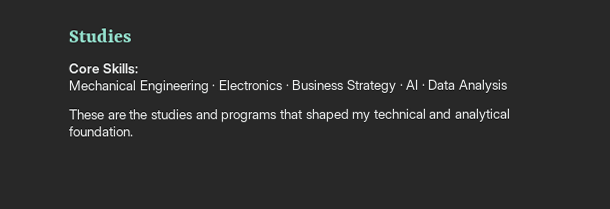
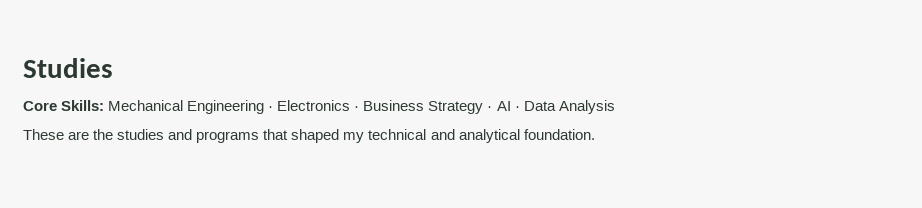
- Core Skills:
- Mechanical Engineering · Electronics · Business Strategy · AI · Data Analysis
+ Core Skills: Mechanical Engineering · Electronics · Business Strategy · AI · Data Analysis

